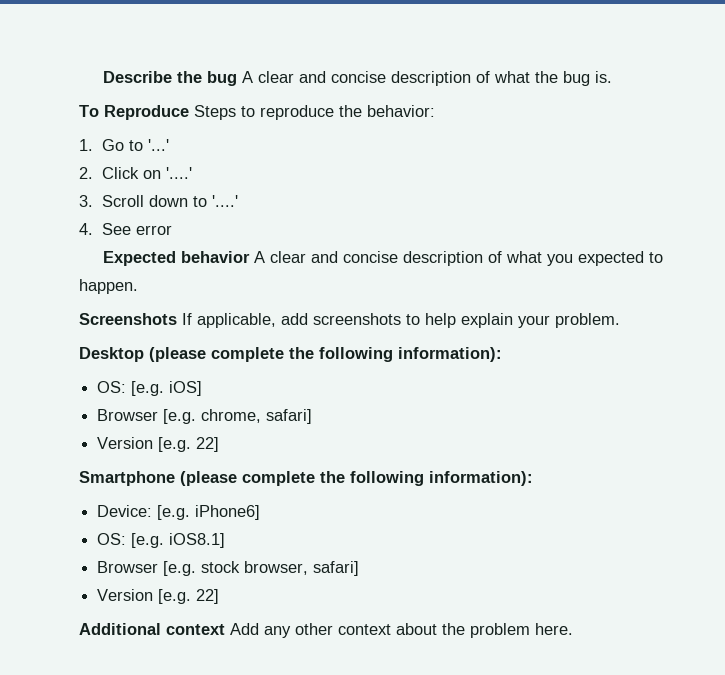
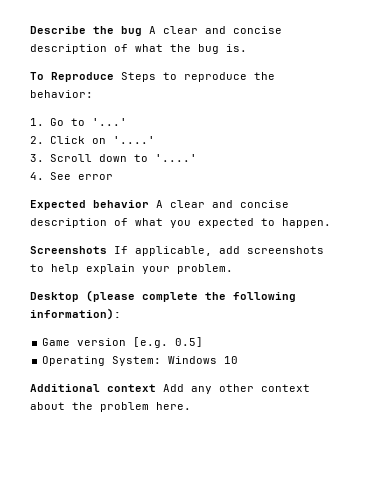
- OS: [e.g. iOS]
- Browser [e.g. chrome, safari]
- Version [e.g. 22]
- Smartphone (please complete the following information):
- Device: [e.g. iPhone6]
- OS: [e.g. iOS8.1]
- Browser [e.g. stock browser, safari]
- Version [e.g. 22]
+ Game version [e.g. 0.5]
+ Operating System: Windows 10

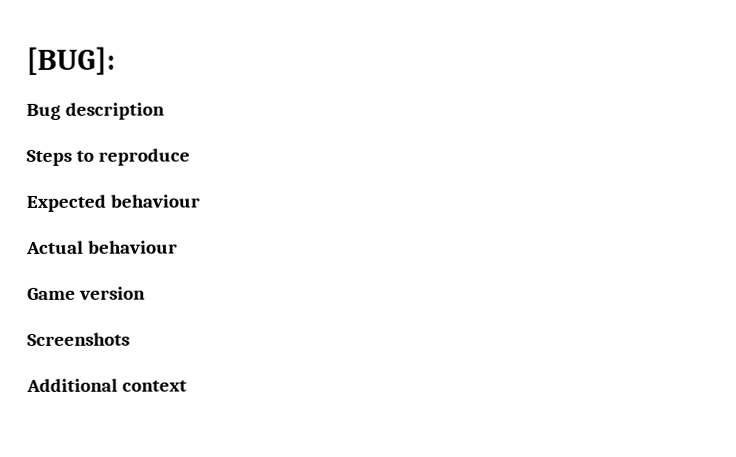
- Describe the bug A clear and concise description of what the bug is.
- To Reproduce Steps to reproduce the behavior:
- 1. Go to '...'
- 2. Click on '....'
- 3. Scroll down to '....'
- 4. See error
- Expected behavior A clear and concise description of what you expected to happen.
- Screenshots If applicable, add screenshots to help explain your problem.
- Desktop (please complete the following information):
- Game version [e.g. 0.5]
- Operating System: Windows 10
- Additional context Add any other context about the problem here.
+ [BUG]:
+ Bug description
+ Steps to reproduce
+ Expected behaviour
+ Actual behaviour
+ Game version
+ Screenshots
+ Additional context

